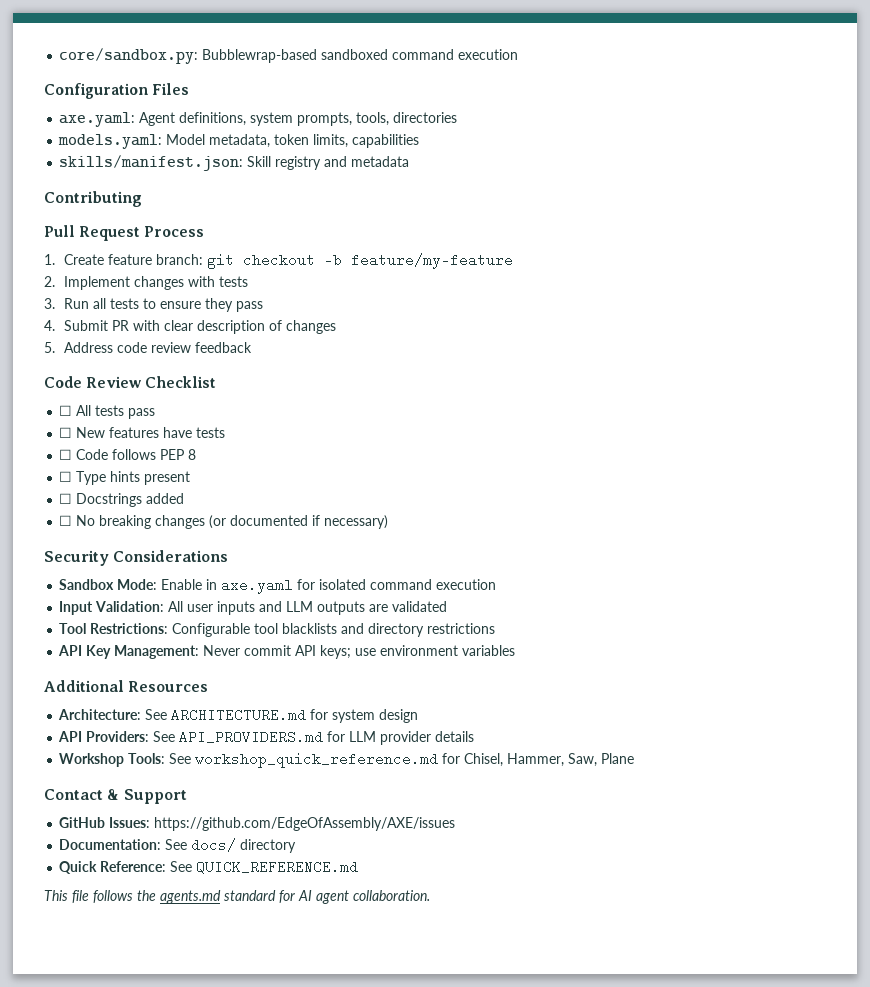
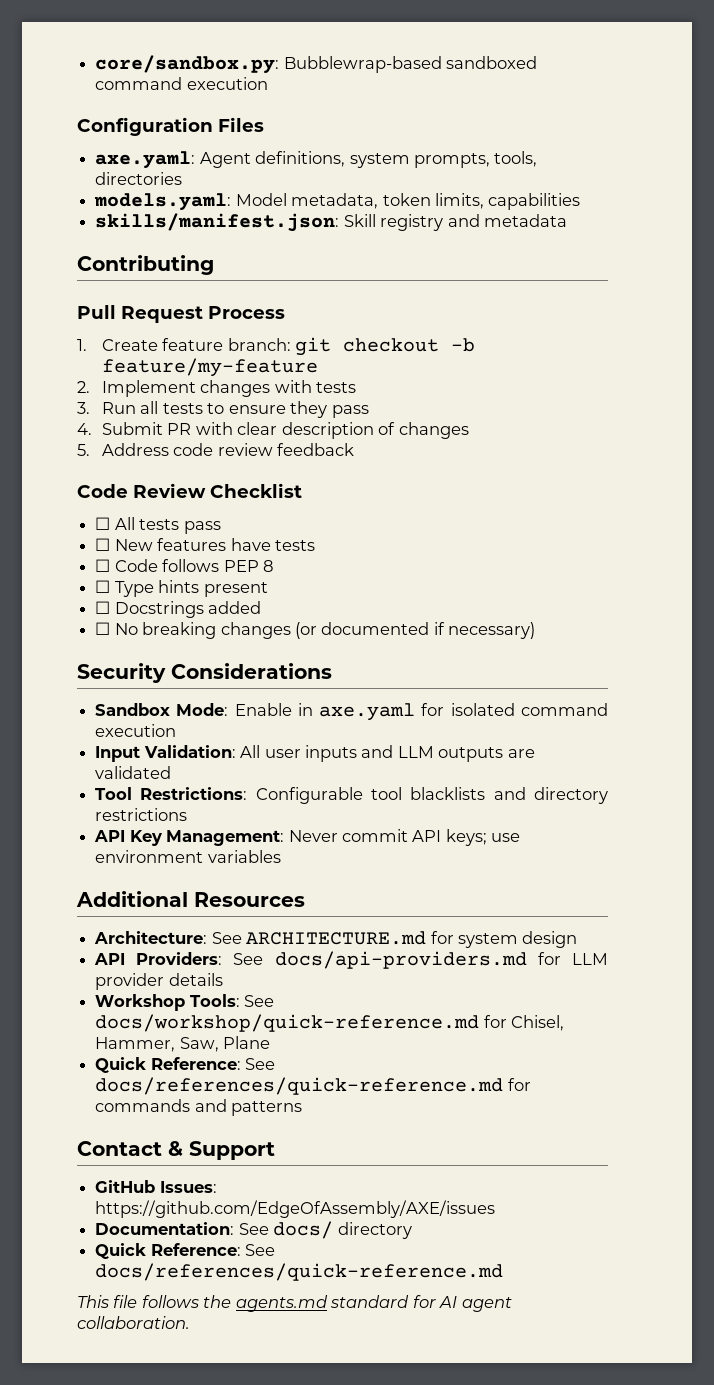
- API Providers: See API_PROVIDERS.md for LLM provider details
+ API Providers: See docs/api-providers.md for LLM provider details
- Workshop Tools: See workshop_quick_reference.md for Chisel, Hammer, Saw, Plane
+ Workshop Tools: See docs/workshop/quick-reference.md for Chisel, Hammer, Saw, Plane
+ Quick Reference: See docs/references/quick-reference.md for commands and patterns
  Documentation: See docs/ directory
- Quick Reference: See QUICK_REFERENCE.md
+ Quick Reference: See docs/references/quick-reference.md

